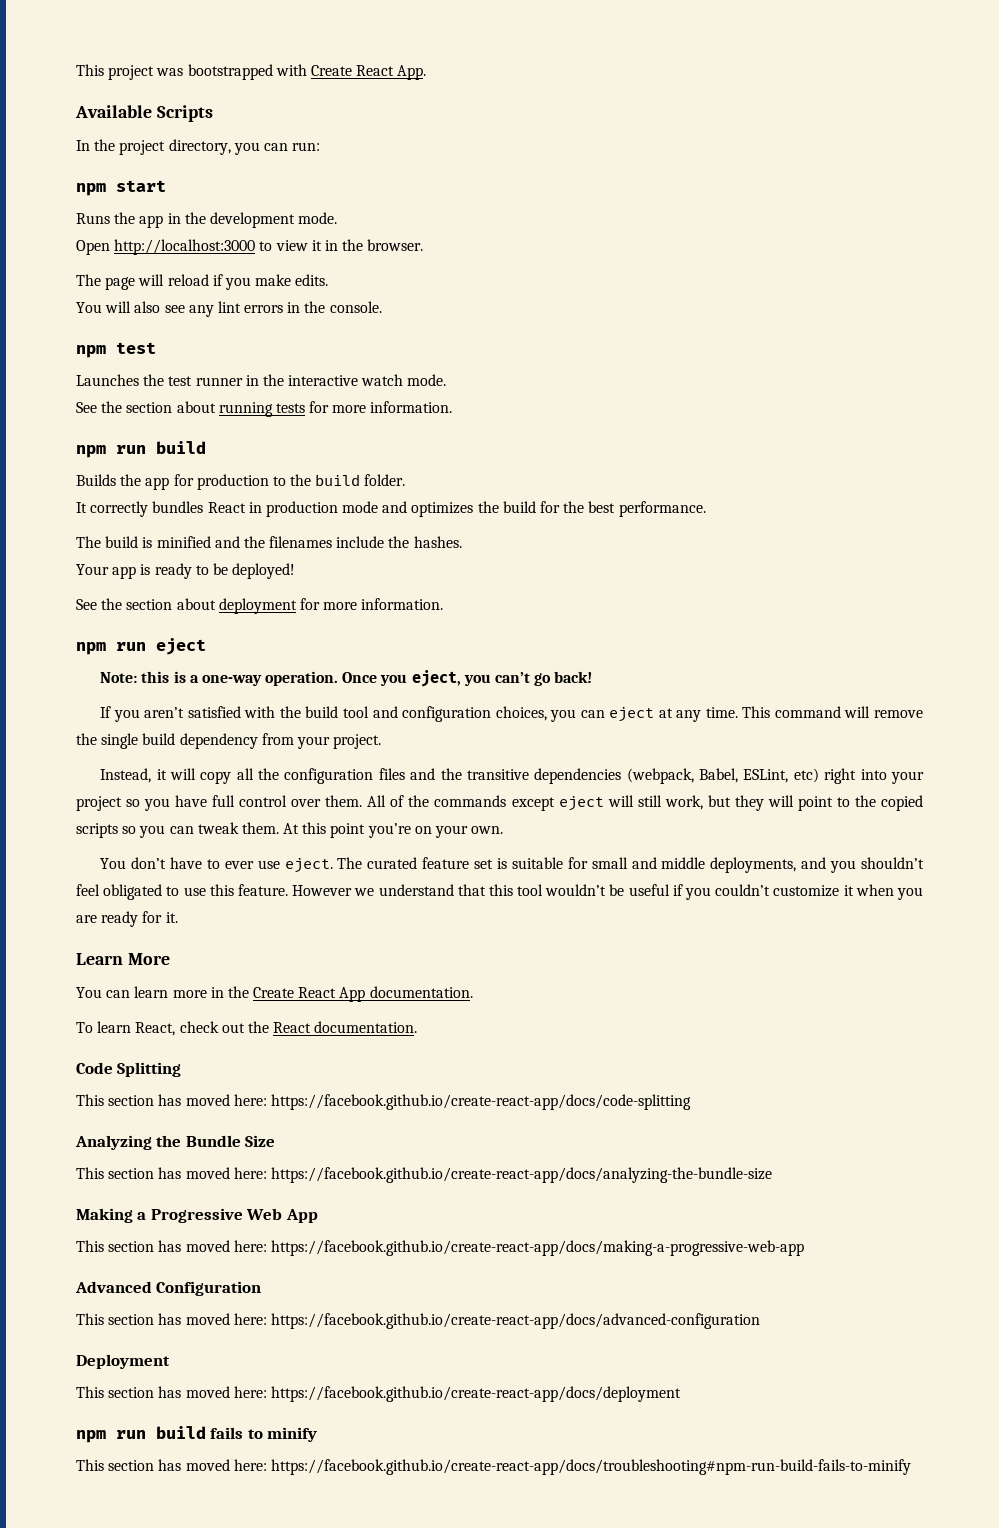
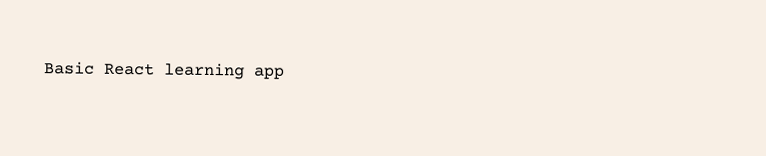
- This project was bootstrapped with Create React App.
- Available Scripts
- In the project directory, you can run:
- npm start
- Runs the app in the development mode.
- Open http://localhost:3000 to view it in the browser.
- The page will reload if you make edits.
- You will also see any lint errors in the console.
- npm test
- Launches the test runner in the interactive watch mode.
- See the section about running tests for more information.
- npm run build
- Builds the app for production to the build folder.
- It correctly bundles React in production mode and optimizes the build for the best performance.
- The build is minified and the filenames include the hashes.
- Your app is ready to be deployed!
- See the section about deployment for more information.
- npm run eject
- Note: this is a one-way operation. Once you eject, you can’t go back!
- If you aren’t satisfied with the build tool and configuration choices, you can eject at any time. This command will remove the single build dependency from your project.
- Instead, it will copy all the configuration files and the transitive dependencies (webpack, Babel, ESLint, etc) right into your project so you have full control over them. All of the commands except eject will still work, but they will point to the copied scripts so you can tweak them. At this point you’re on your own.
- You don’t have to ever use eject. The curated feature set is suitable for small and middle deployments, and you shouldn’t feel obligated to use this feature. However we understand that this tool wouldn’t be useful if you couldn’t customize it when you are ready for it.
- Learn More
- You can learn more in the Create React App documentation.
- To learn React, check out the React documentation.
- Code Splitting
- This section has moved here: https://facebook.github.io/create-react-app/docs/code-splitting
- Analyzing the Bundle Size
- This section has moved here: https://facebook.github.io/create-react-app/docs/analyzing-the-bundle-size
- Making a Progressive Web App
- This section has moved here: https://facebook.github.io/create-react-app/docs/making-a-progressive-web-app
- Advanced Configuration
- This section has moved here: https://facebook.github.io/create-react-app/docs/advanced-configuration
- Deployment
- This section has moved here: https://facebook.github.io/create-react-app/docs/deployment
- npm run build fails to minify
- This section has moved here: https://facebook.github.io/create-react-app/docs/troubleshooting#npm-run-build-fails-to-minify
+ Basic React learning app

